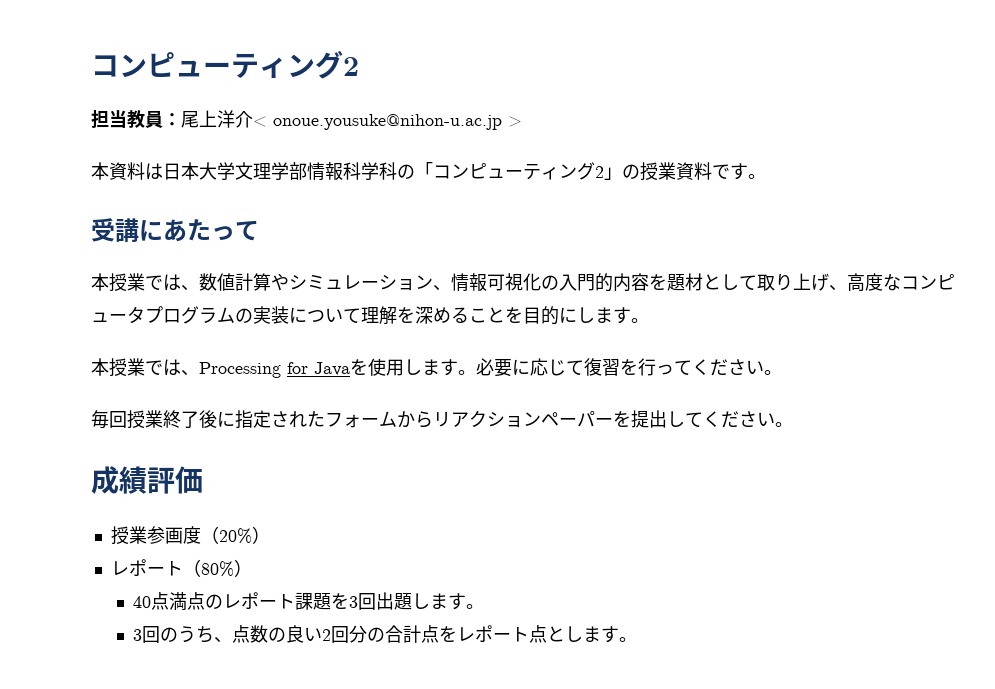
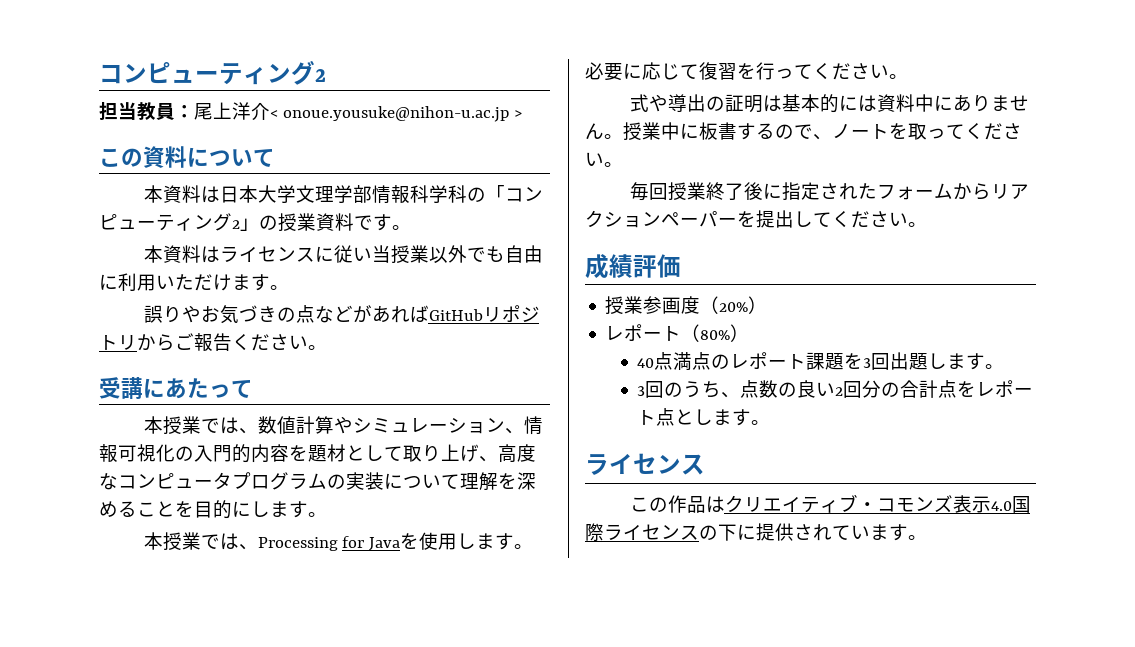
+ この資料について
+ 本資料はライセンスに従い当授業以外でも自由に利用いただけます。
+ 誤りやお気づきの点などがあればGitHubリポジトリからご報告ください。
+ 式や導出の証明は基本的には資料中にありません。授業中に板書するので、ノートを取ってください。
  3回のうち、点数の良い2回分の合計点をレポート点とします。
+ ライセンス
+ この作品はクリエイティブ・コモンズ表示4.0国際ライセンスの下に提供されています。

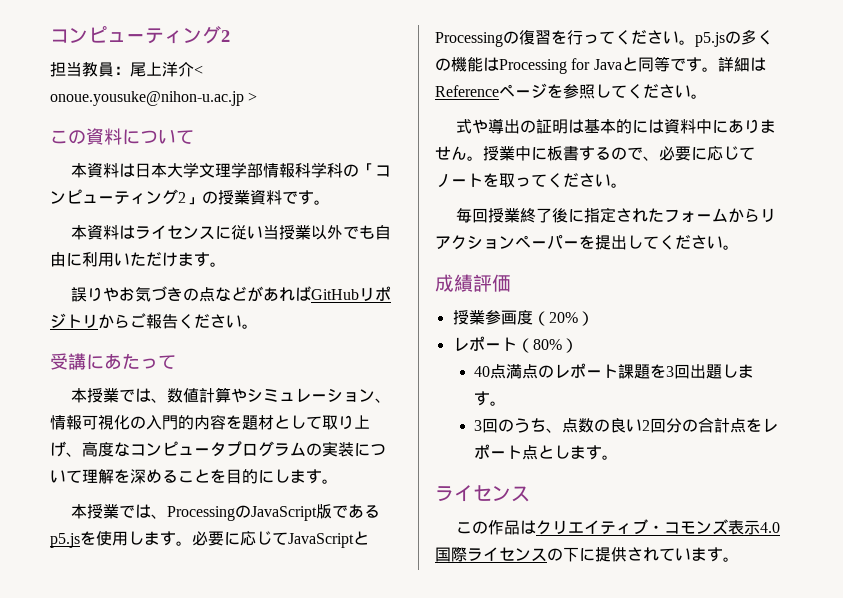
- 本授業では、Processing for Javaを使用します。
+ 本授業では、ProcessingのJavaScript版であるp5.jsを使用します。
- 必要に応じて復習を行ってください。
+ 必要に応じてJavaScriptとProcessingの復習を行ってください。p5.jsの多くの機能はProcessing for Javaと同等です。詳細はReferenceページを参照してください。
- 授業中に板書するので、ノートを取ってください。
+ 授業中に板書するので、必要に応じてノートを取ってください。

